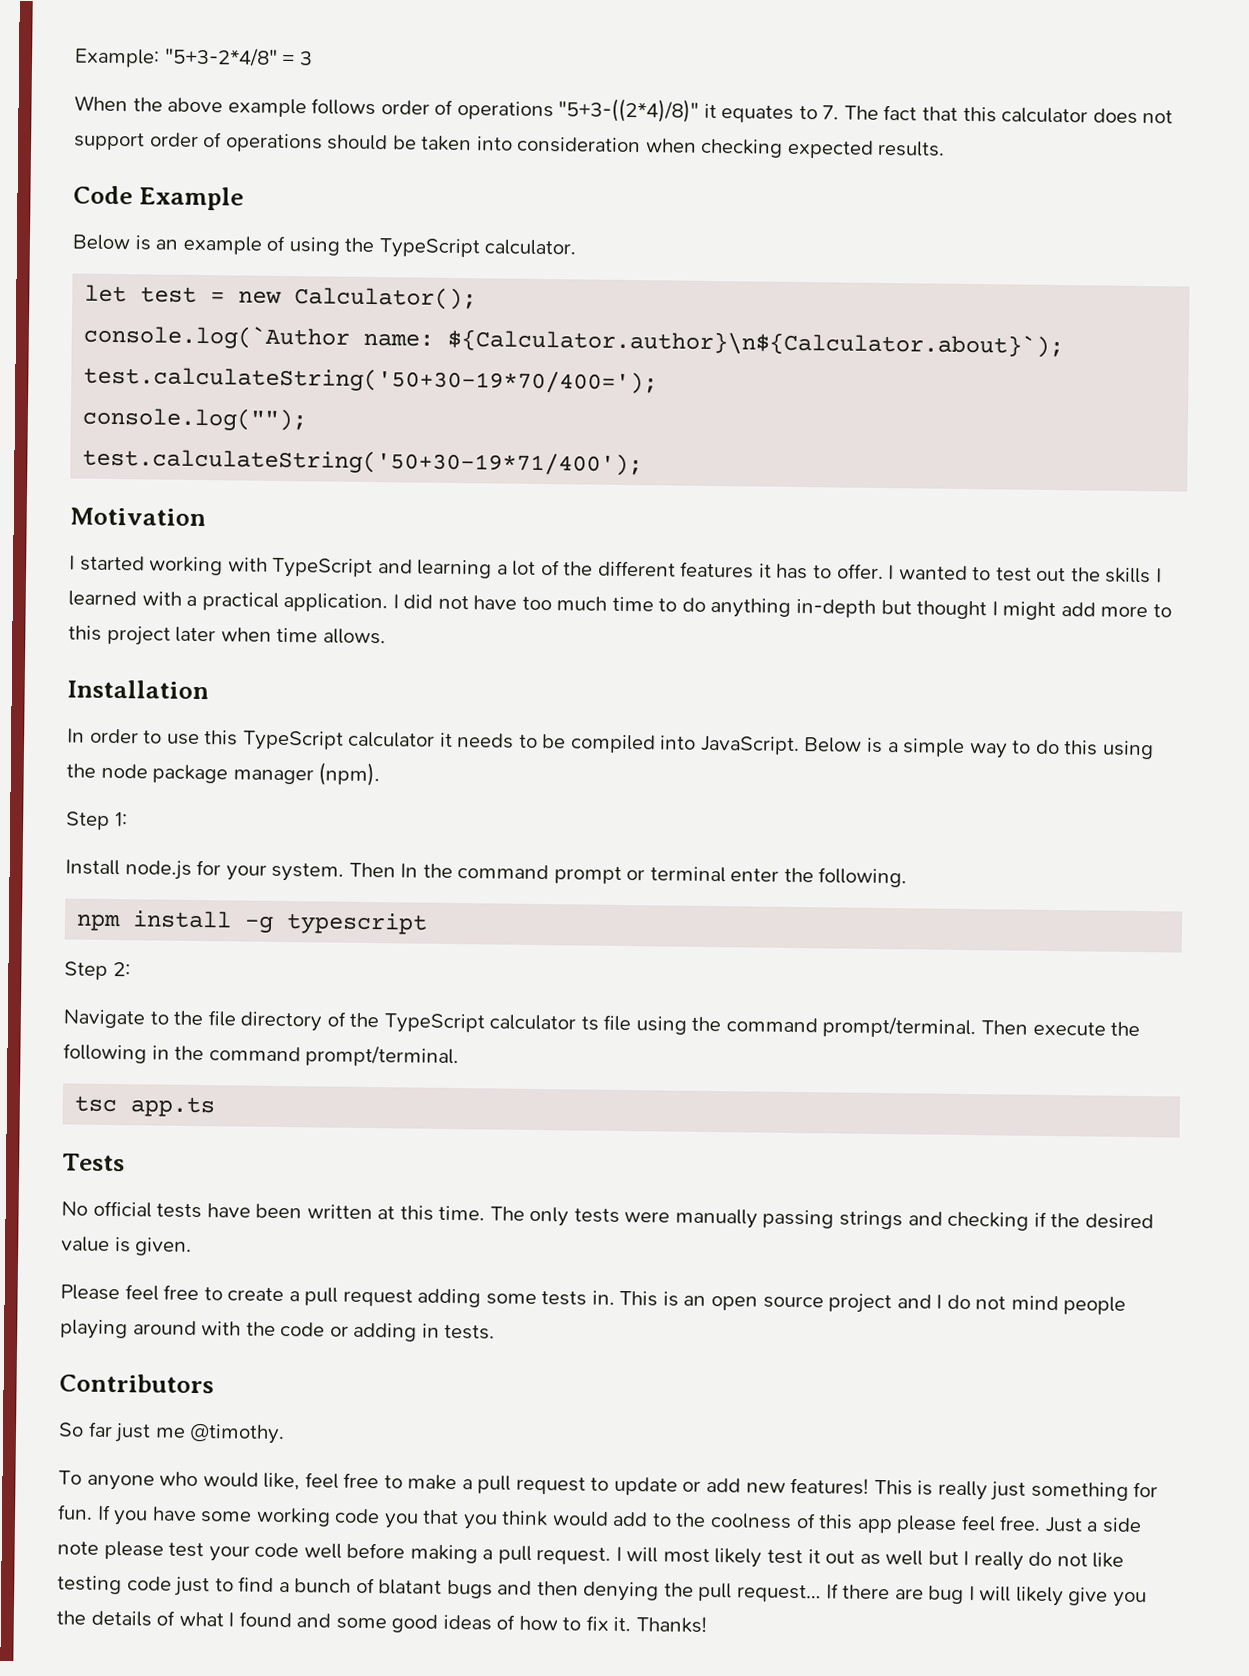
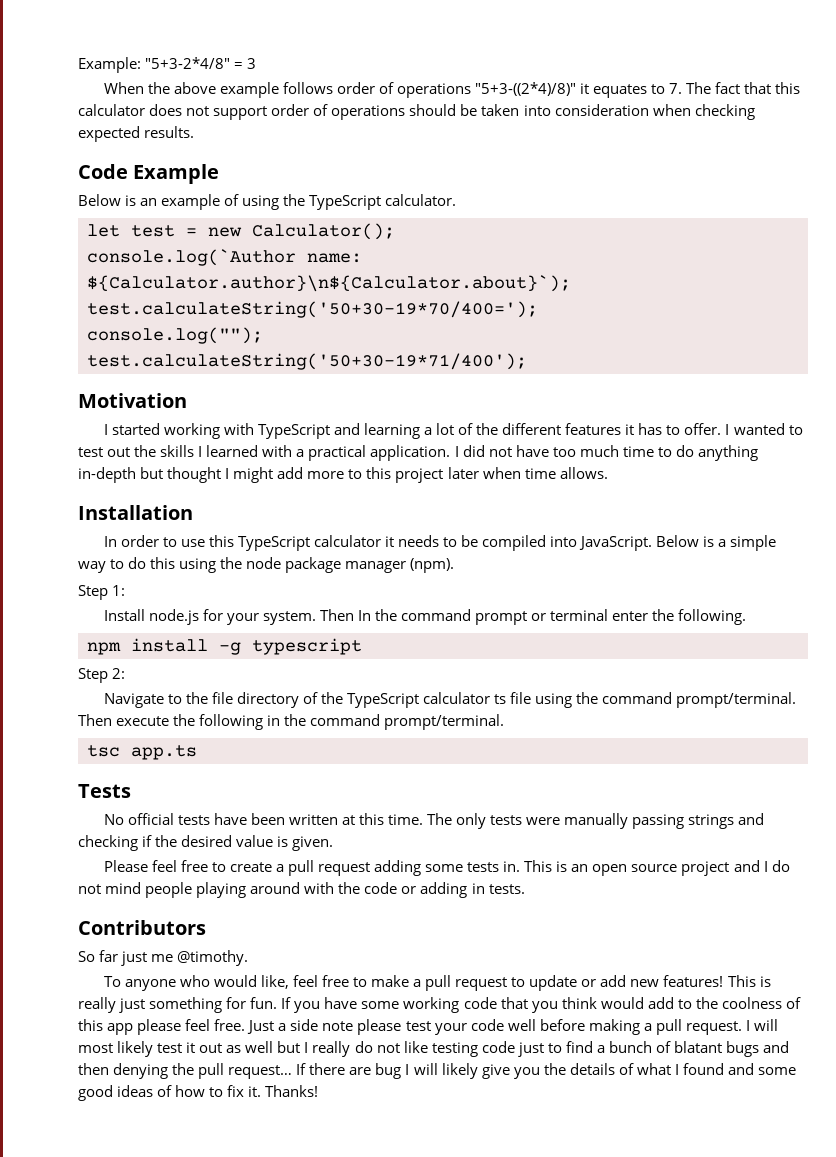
- If you have some working code you that you think would add to the coolness of this app please feel free.
+ If you have some working code that you think would add to the coolness of this app please feel free.

